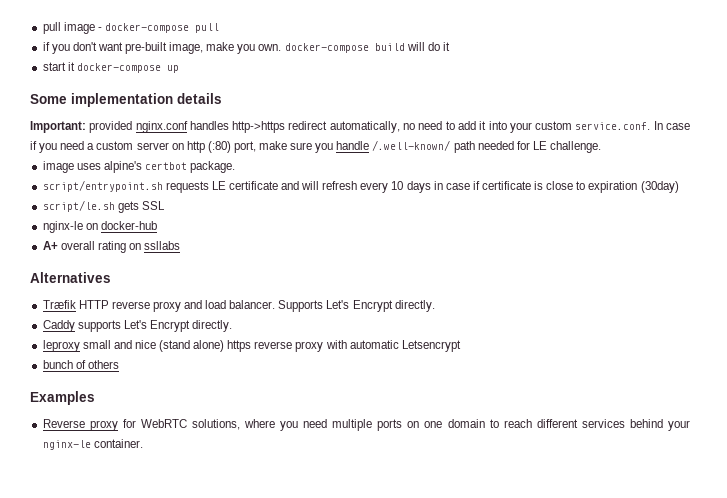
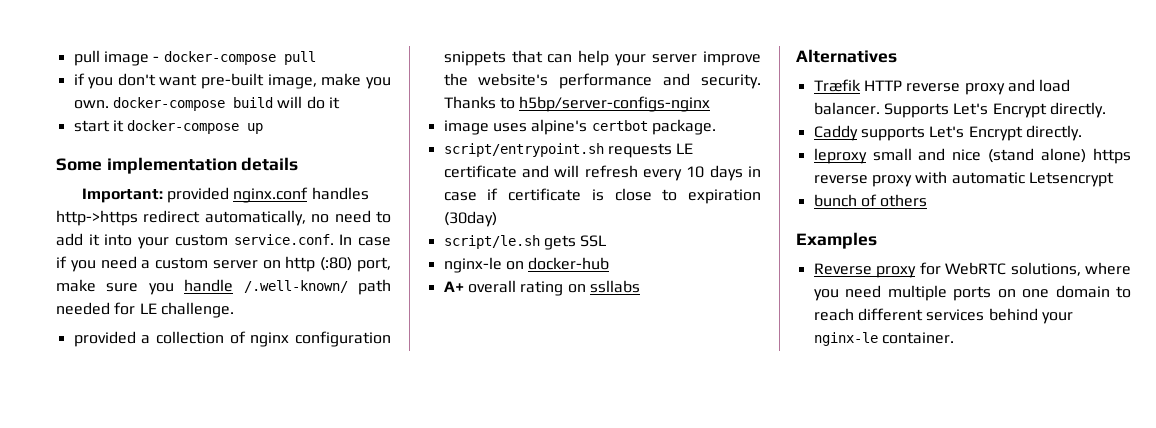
+ provided a collection of nginx configuration snippets that can help your server improve the website's performance and security. Thanks to h5bp/server-configs-nginx

